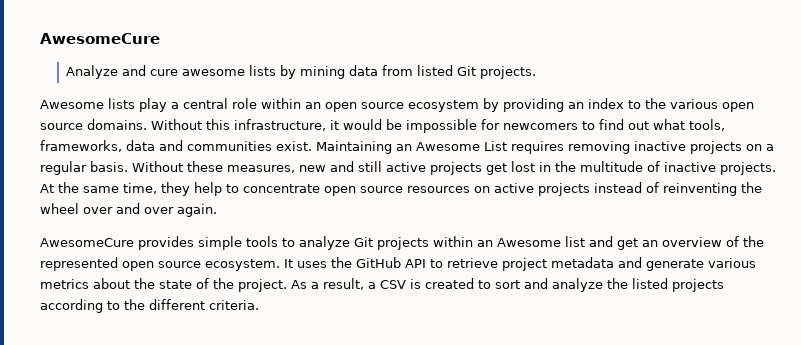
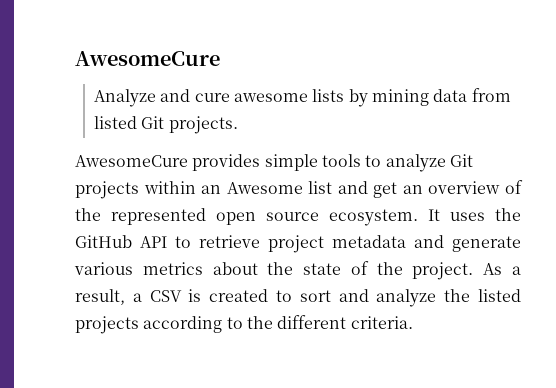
- Awesome lists play a central role within an open source ecosystem by providing an index to the various open source domains. Without this infrastructure, it would be impossible for newcomers to find out what tools, frameworks, data and communities exist. Maintaining an Awesome List requires removing inactive projects on a regular basis. Without these measures, new and still active projects get lost in the multitude of inactive projects. At the same time, they help to concentrate open source resources on active projects instead of reinventing the wheel over and over again.

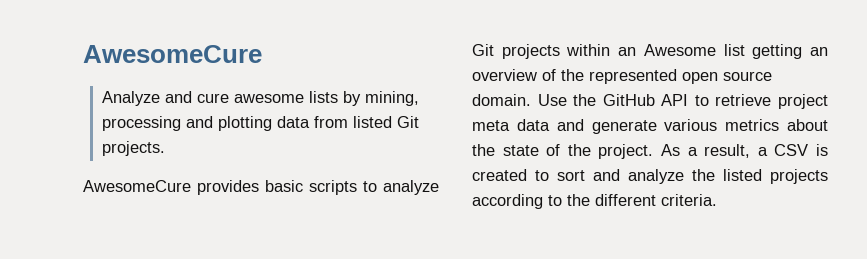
- Analyze and cure awesome lists by mining data from listed Git projects.
+ Analyze and cure awesome lists by mining, processing and plotting data from listed Git projects.
- AwesomeCure provides simple tools to analyze Git projects within an Awesome list and get an overview of the represented open source ecosystem. It uses the GitHub API to retrieve project metadata and generate various metrics about the state of the project.
+ AwesomeCure provides basic scripts to analyze Git projects within an Awesome list getting an overview of the represented open source domain. Use the GitHub API to retrieve project meta data and generate various metrics about the state of the project.

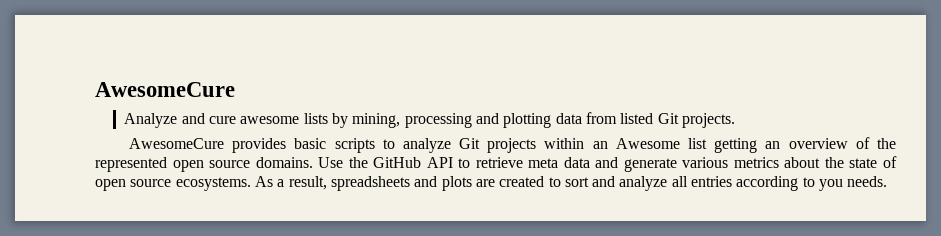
- AwesomeCure provides basic scripts to analyze Git projects within an Awesome list getting an overview of the represented open source domain.
+ AwesomeCure provides basic scripts to analyze Git projects within an Awesome list getting an overview of the represented open source domains.
- Use the GitHub API to retrieve project meta data and generate various metrics about the state of the project. As a result, a CSV is created to sort and analyze the listed projects according to the different criteria.
+ Use the GitHub API to retrieve meta data and generate various metrics about the state of open source ecosystems. As a result, spreadsheets and plots are created to sort and analyze all entries according to you needs.

